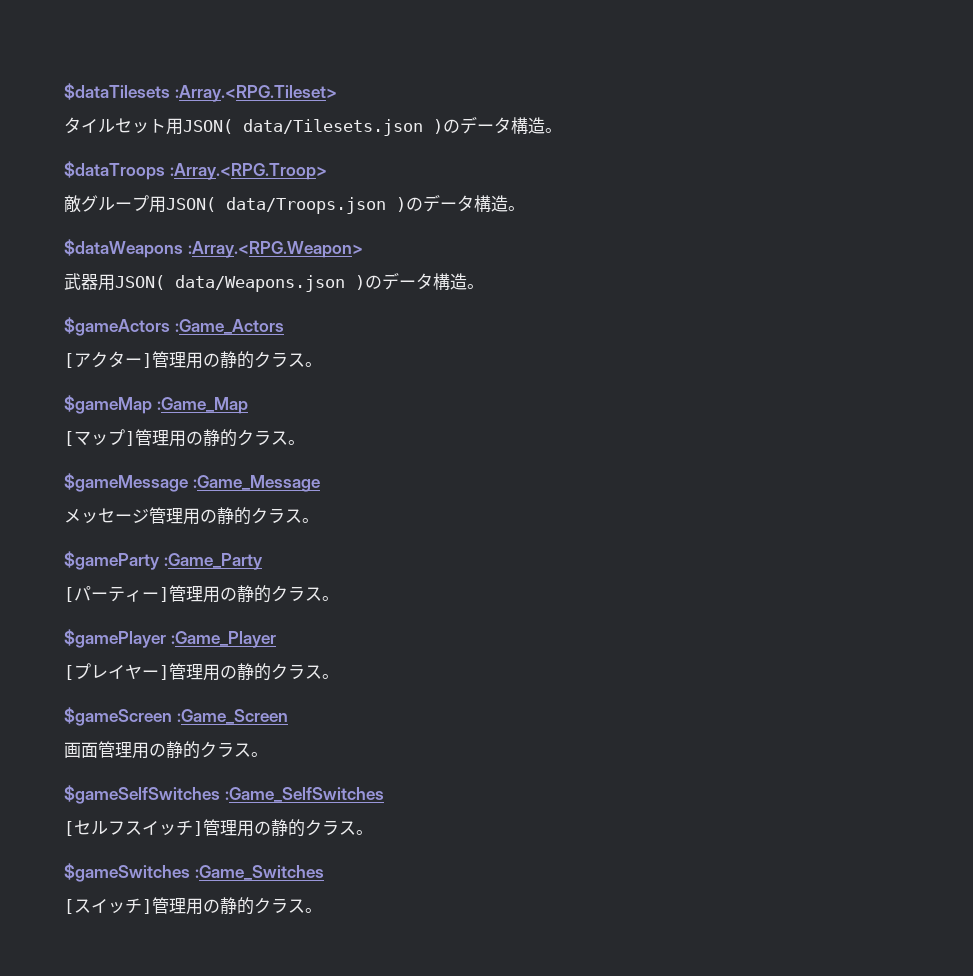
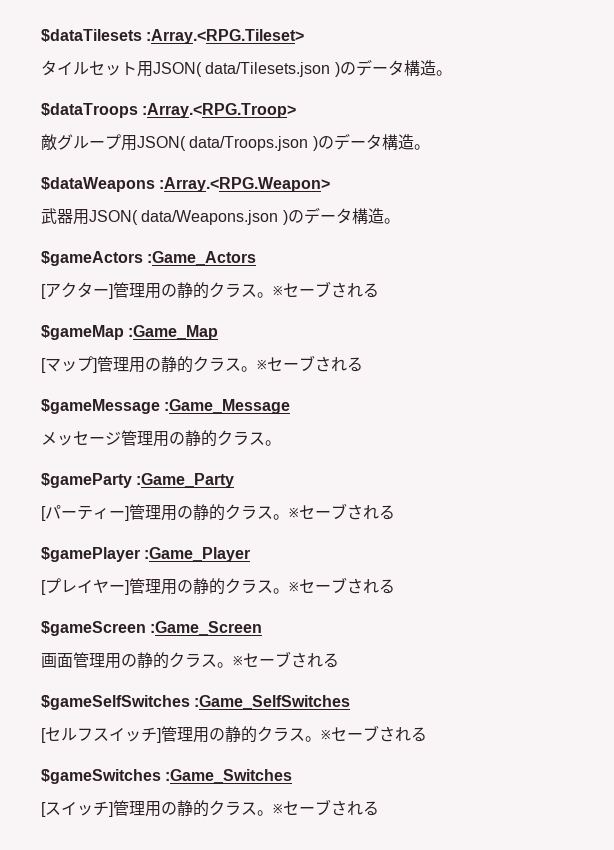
- [アクター]管理用の静的クラス。
+ [アクター]管理用の静的クラス。※セーブされる
- [マップ]管理用の静的クラス。
+ [マップ]管理用の静的クラス。※セーブされる
- [パーティー]管理用の静的クラス。
+ [パーティー]管理用の静的クラス。※セーブされる
- [プレイヤー]管理用の静的クラス。
+ [プレイヤー]管理用の静的クラス。※セーブされる
- 画面管理用の静的クラス。
+ 画面管理用の静的クラス。※セーブされる
- [セルフスイッチ]管理用の静的クラス。
+ [セルフスイッチ]管理用の静的クラス。※セーブされる
- [スイッチ]管理用の静的クラス。
+ [スイッチ]管理用の静的クラス。※セーブされる

